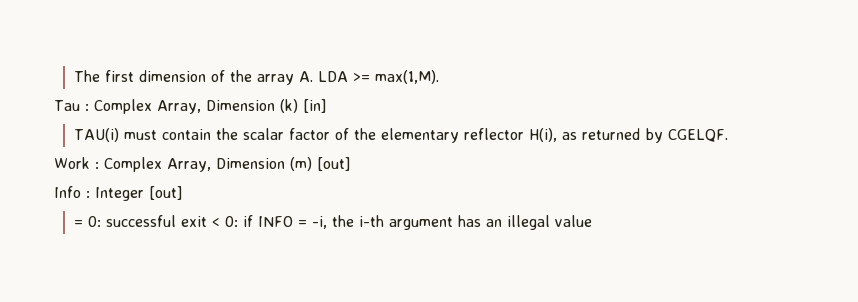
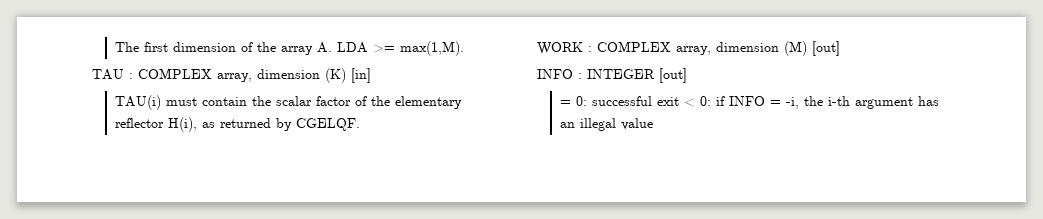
- Tau : Complex Array, Dimension (k) [in]
+ TAU : COMPLEX array, dimension (K) [in]
- Work : Complex Array, Dimension (m) [out]
- Info : Integer [out]
+ WORK : COMPLEX array, dimension (M) [out]
+ INFO : INTEGER [out]

